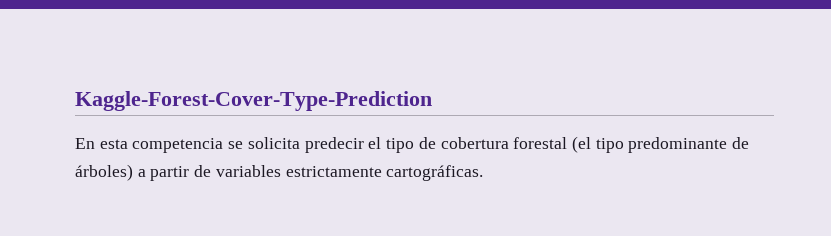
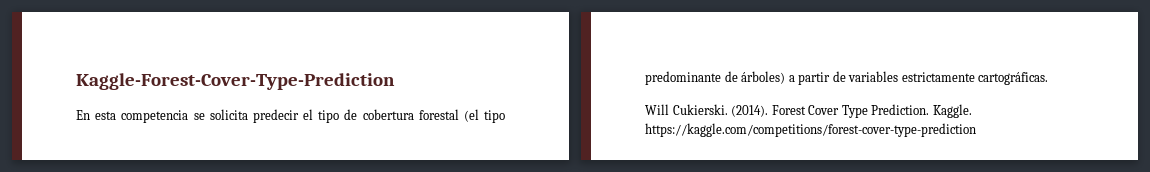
+ Will Cukierski. (2014). Forest Cover Type Prediction. Kaggle. https://kaggle.com/competitions/forest-cover-type-prediction

